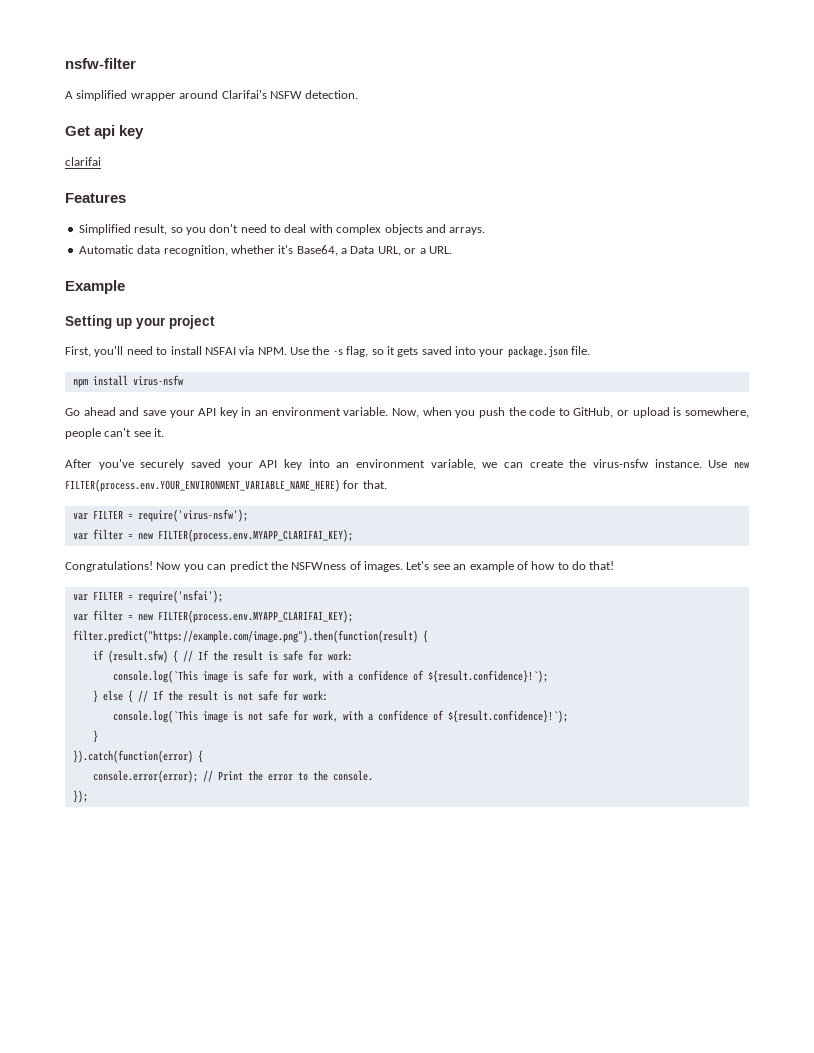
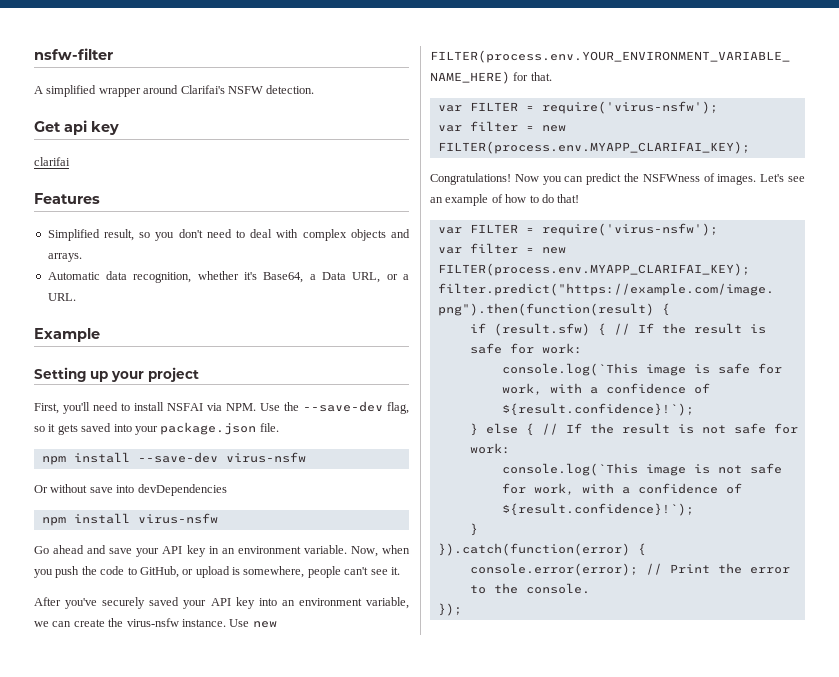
- First, you'll need to install NSFAI via NPM. Use the -s flag, so it gets saved into your package.json file.
+ First, you'll need to install NSFAI via NPM. Use the --save-dev flag, so it gets saved into your package.json file.
+ npm install --save-dev virus-nsfw
+ Or without save into devDependencies
  Let's see an example of how to do that!
- var FILTER = require('nsfai');
+ var FILTER = require('virus-nsfw');

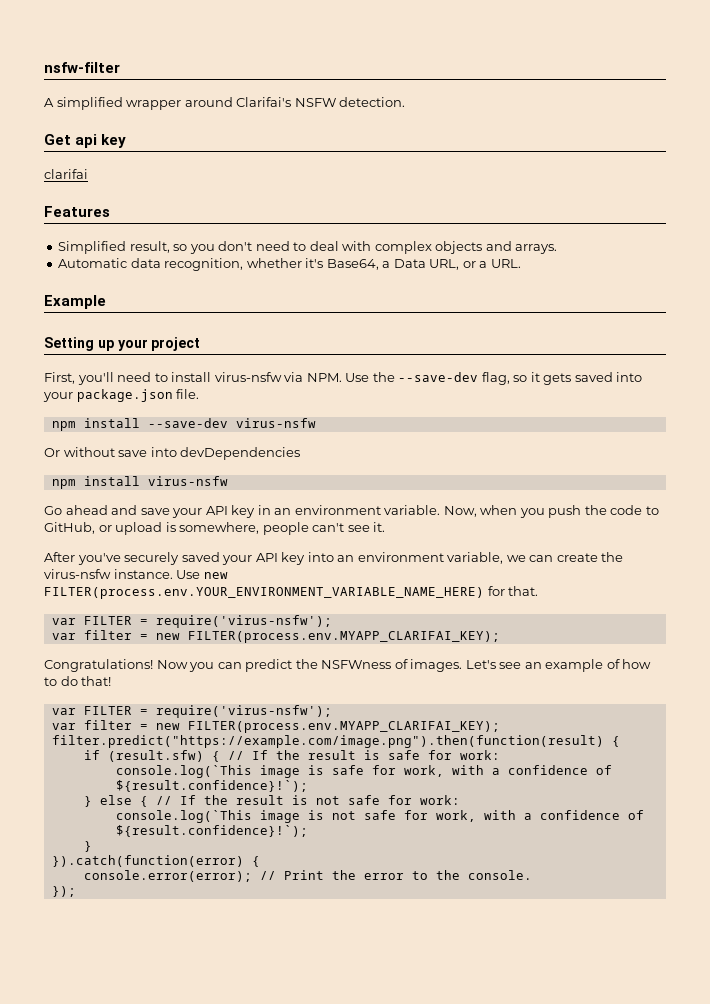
- First, you'll need to install NSFAI via NPM. Use the --save-dev flag, so it gets saved into your package.json file.
+ First, you'll need to install virus-nsfw via NPM. Use the --save-dev flag, so it gets saved into your package.json file.

